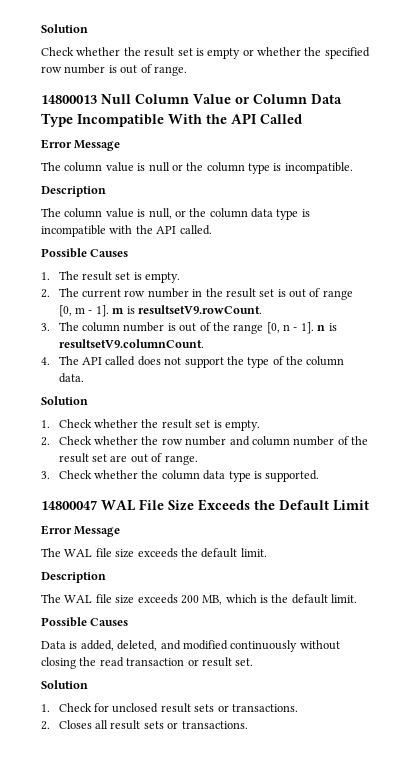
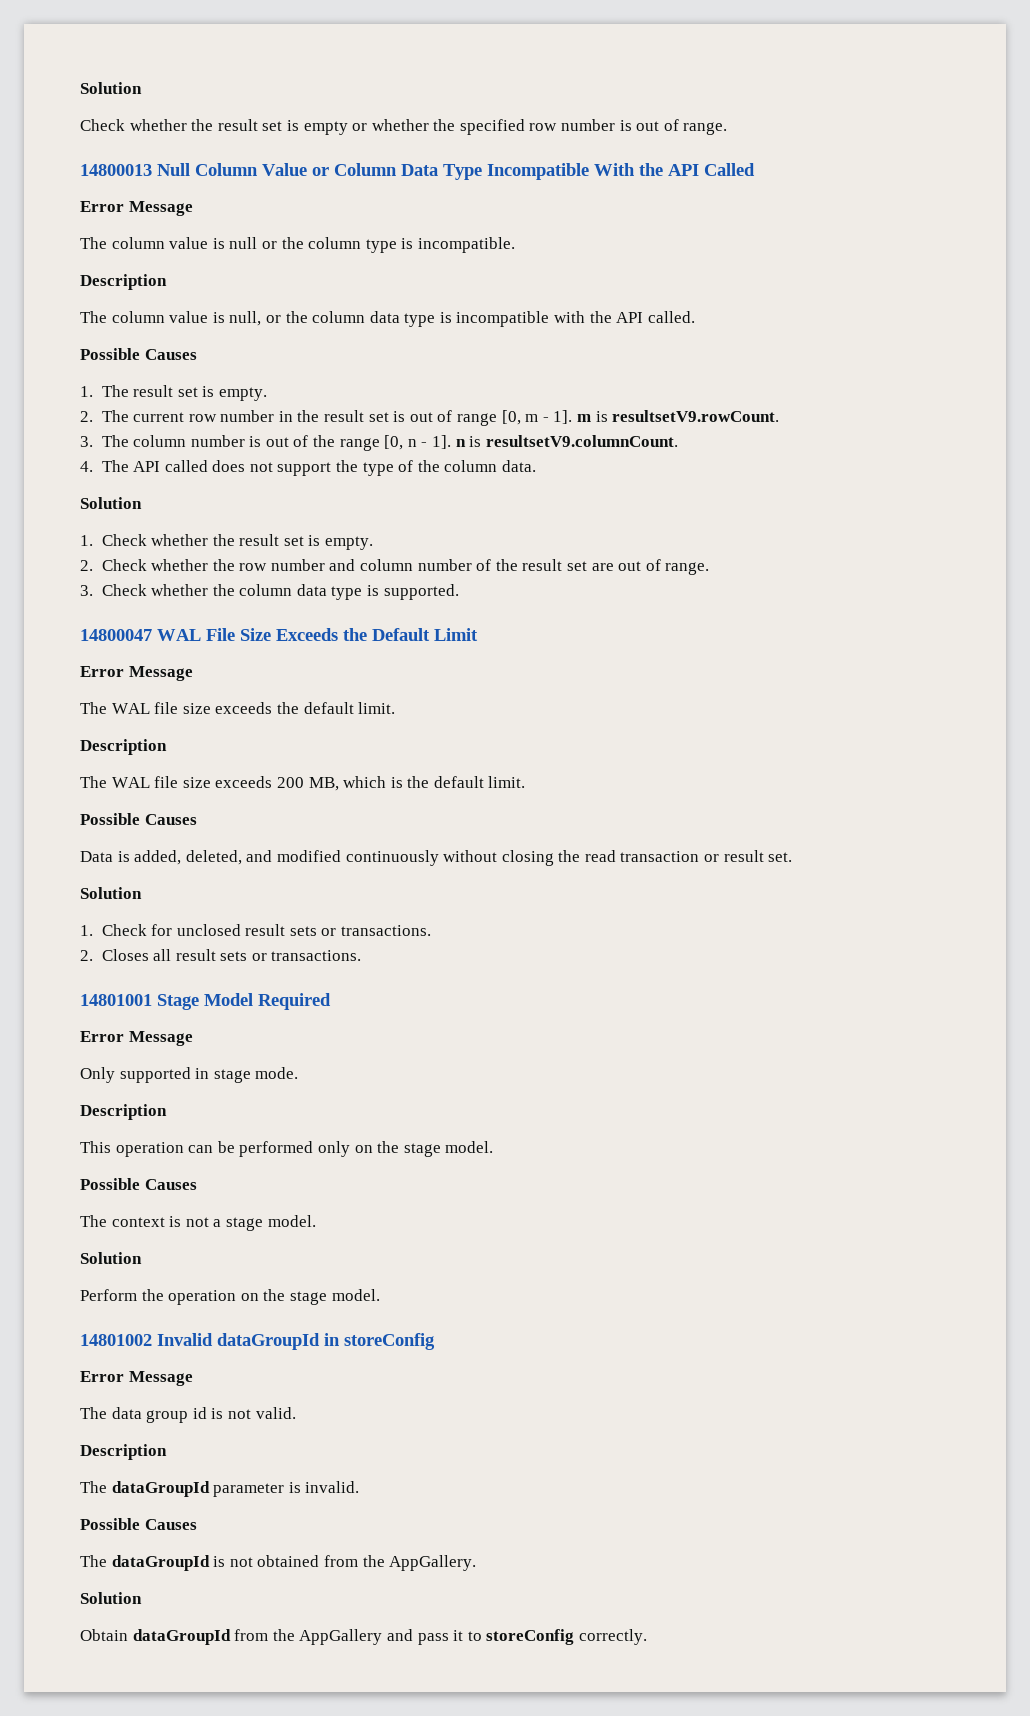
+ 14801001 Stage Model Required
+ Error Message
+ Only supported in stage mode.
+ Description
+ This operation can be performed only on the stage model.
+ Possible Causes
+ The context is not a stage model.
+ Solution
+ Perform the operation on the stage model.
+ 14801002 Invalid dataGroupId in storeConfig
+ Error Message
+ The data group id is not valid.
+ Description
+ The dataGroupId parameter is invalid.
+ Possible Causes
+ The dataGroupId is not obtained from the AppGallery.
+ Solution
+ Obtain dataGroupId from the AppGallery and pass it to storeConfig correctly.

